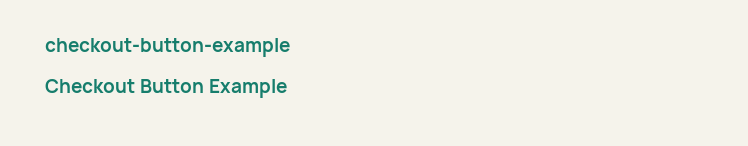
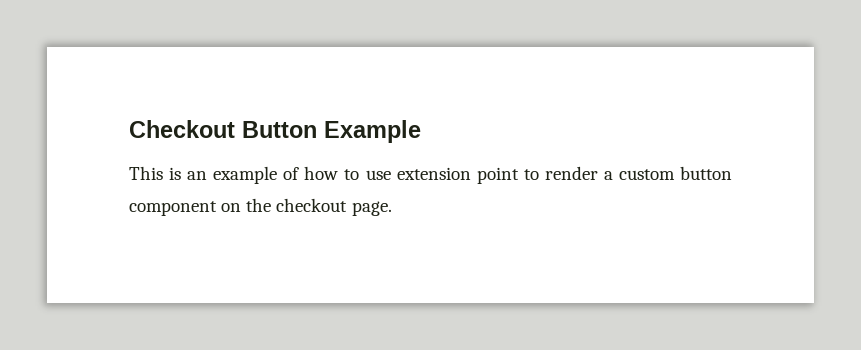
- checkout-button-example
+ This is an example of how to use extension point to render a custom button component on the checkout page.

